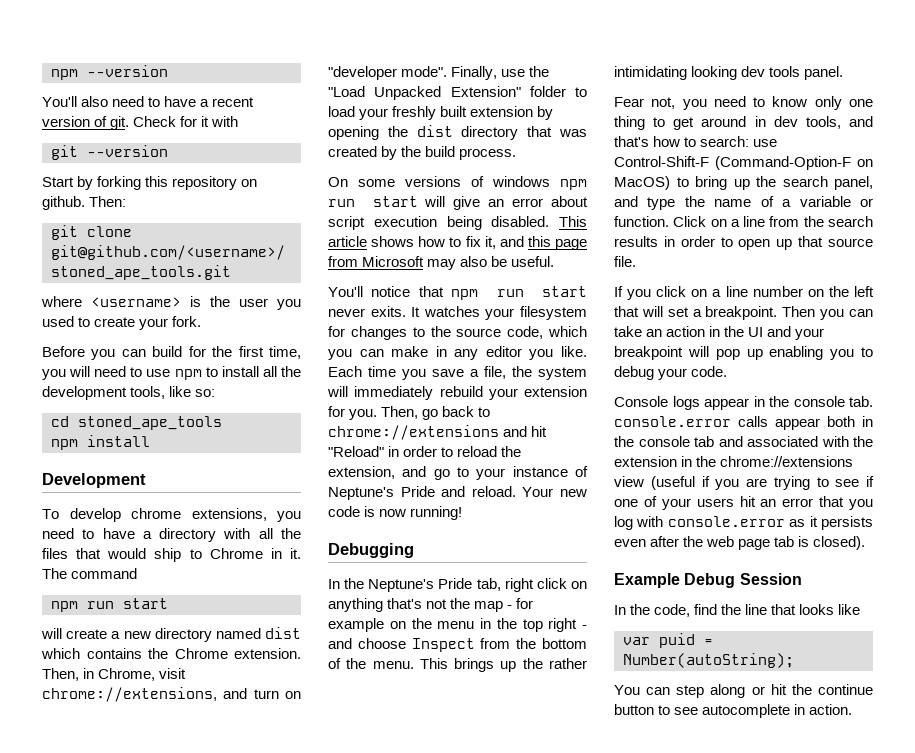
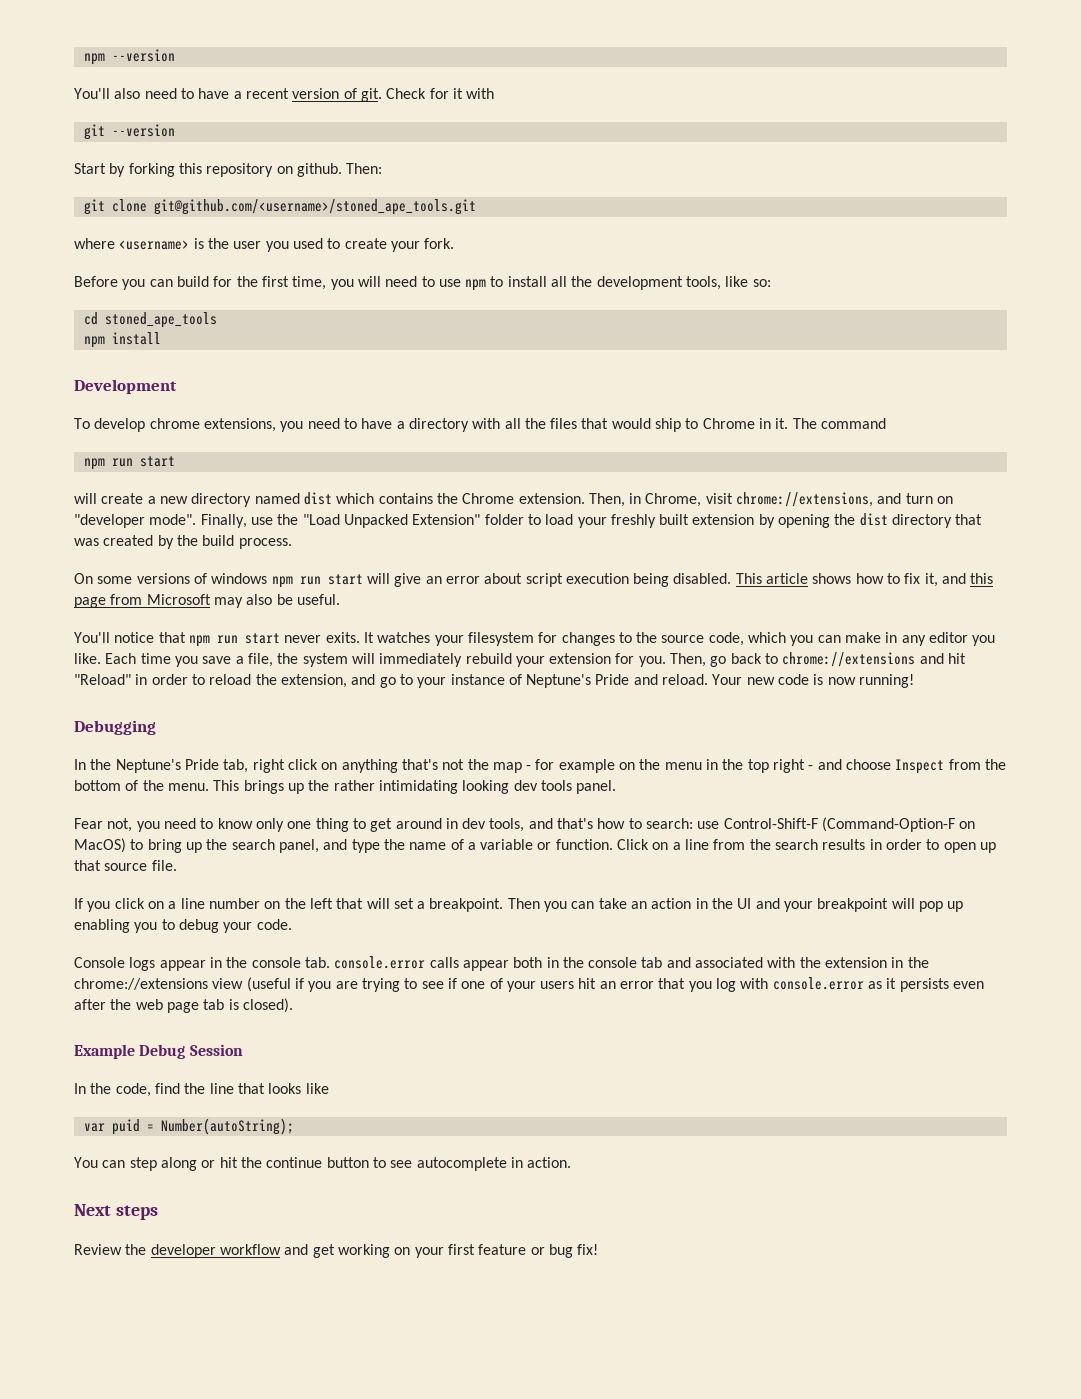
+ Next steps
+ Review the developer workflow and get working on your first feature or bug fix!

